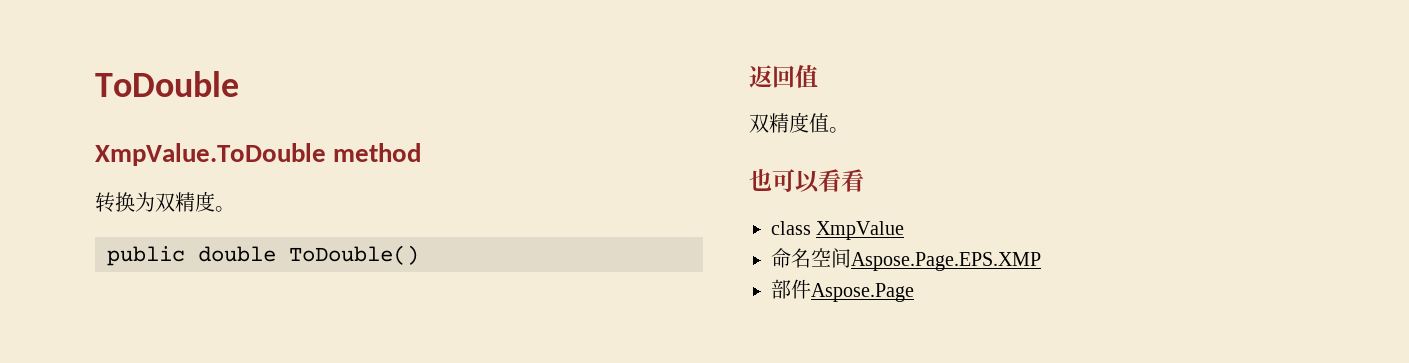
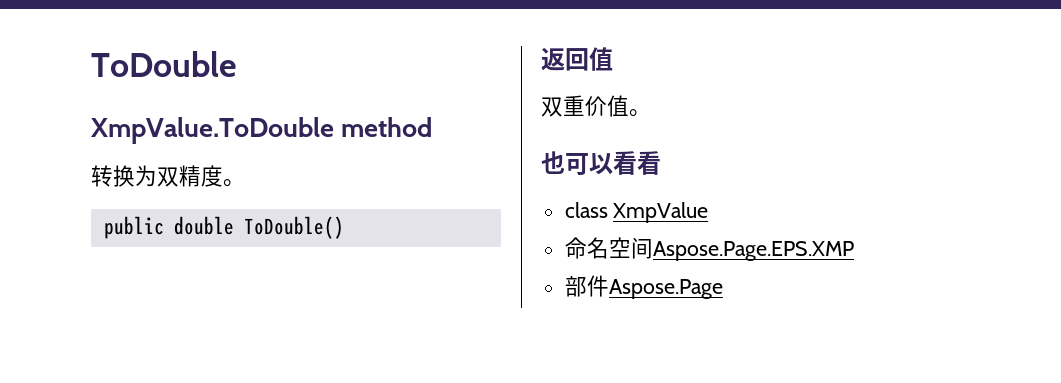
- 双精度值。
+ 双重价值。

